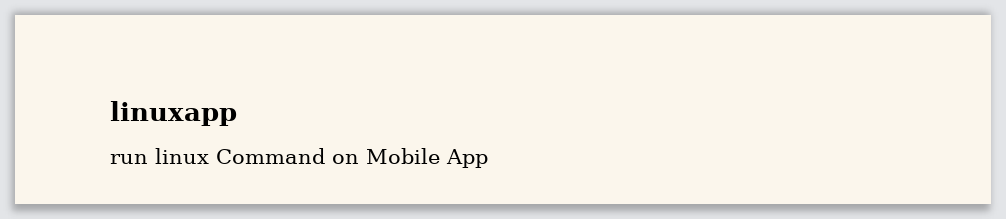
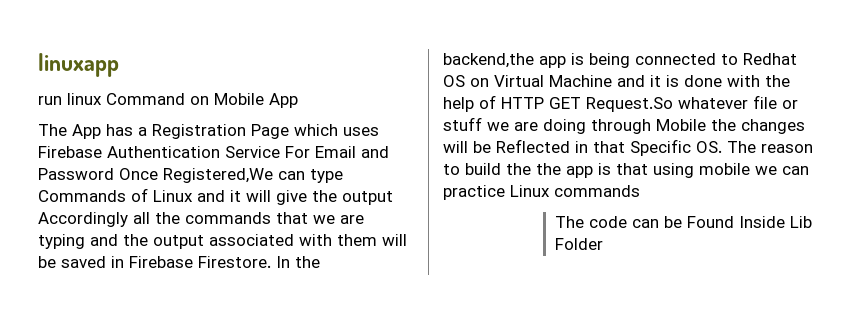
+ The App has a Registration Page which uses Firebase Authentication Service For Email and Password Once Registered,We can type Commands of Linux and it will give the output Accordingly all the commands that we are typing and the output associated with them will be saved in Firebase Firestore. In the backend,the app is being connected to Redhat OS on Virtual Machine and it is done with the help of HTTP GET Request.So whatever file or stuff we are doing through Mobile the changes will be Reflected in that Specific OS. The reason to build the the app is that using mobile we can practice Linux commands
+ The code can be Found Inside Lib Folder

